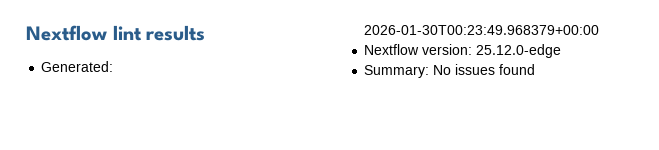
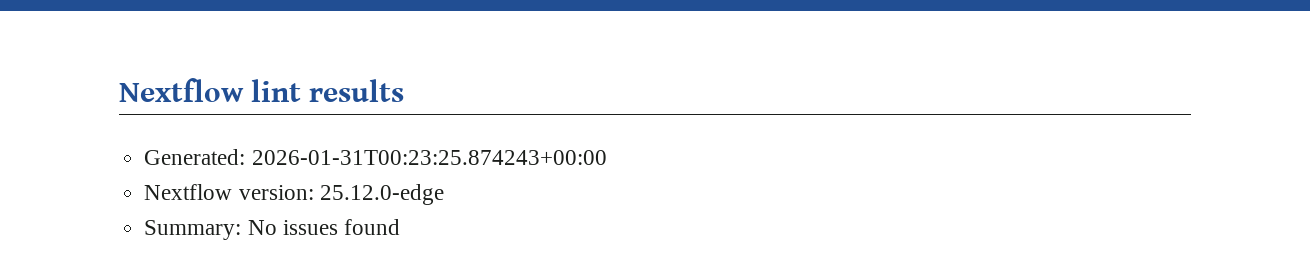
- Generated: 2026-01-30T00:23:49.968379+00:00
+ Generated: 2026-01-31T00:23:25.874243+00:00

